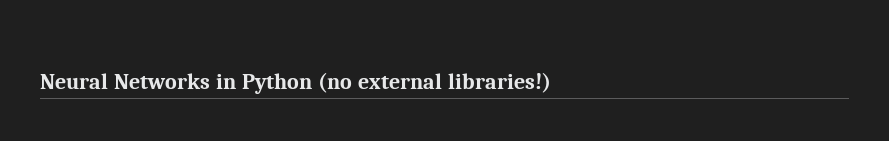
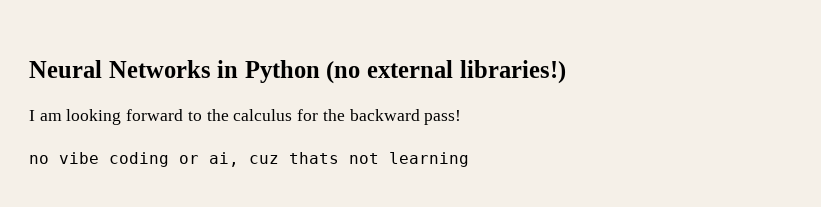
+ I am looking forward to the calculus for the backward pass!
+ no vibe coding or ai, cuz thats not learning

